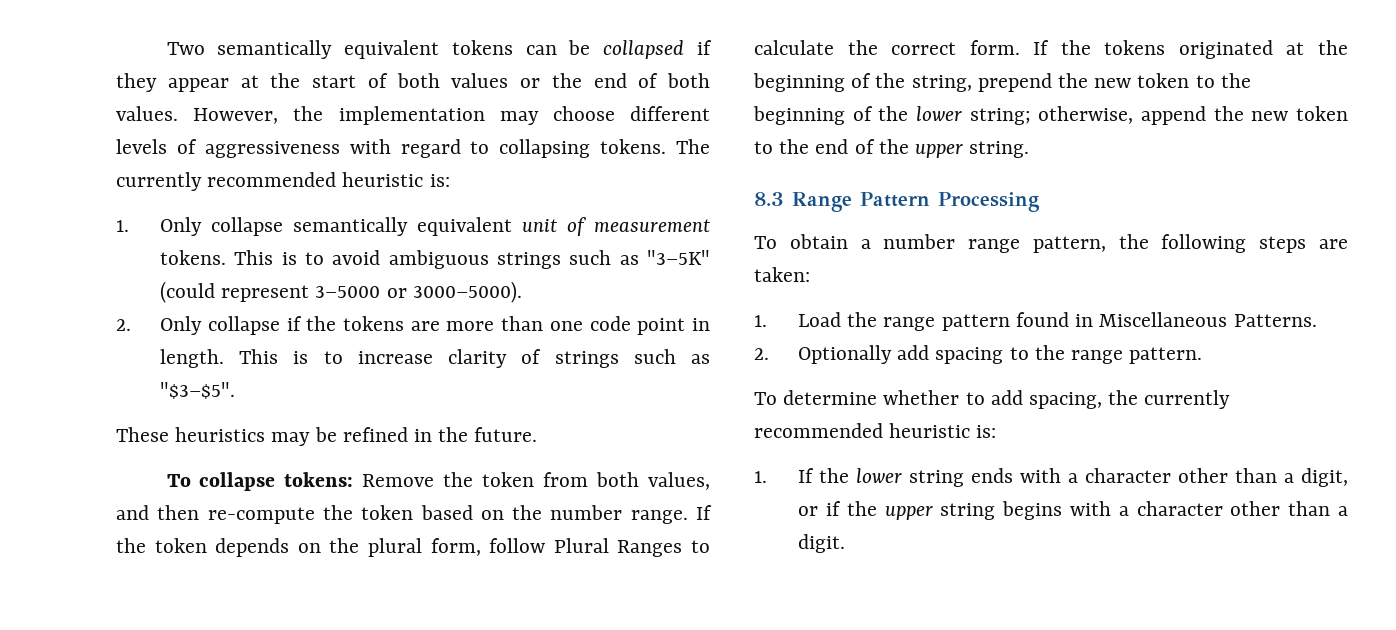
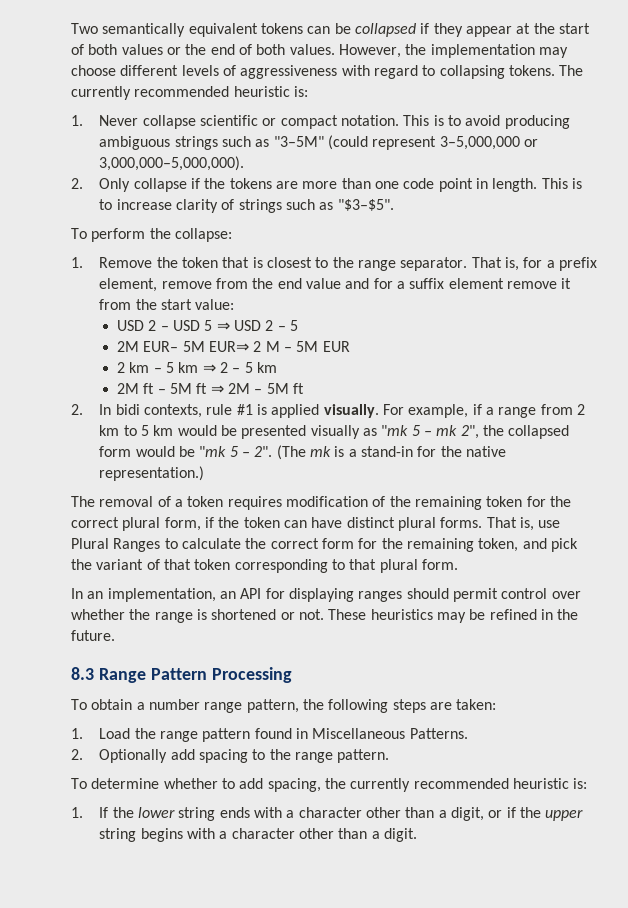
- 1. Only collapse semantically equivalent unit of measurement tokens.
+ 1. Never collapse scientific or compact notation.
- This is to avoid ambiguous strings such as "3–5K" (could represent 3–5000 or 3000–5000).
+ This is to avoid producing ambiguous strings such as "3–5M" (could represent 3–5,000,000 or 3,000,000–5,000,000).
+ To perform the collapse:
+ 1. Remove the token that is closest to the range separator. That is, for a prefix element, remove from the end value and for a suffix element remove it from the start value:
+ USD 2 – USD 5 ⇒ USD 2 – 5
+ 2M EUR– 5M EUR⇒ 2 M – 5M EUR
+ 2 km – 5 km ⇒ 2 – 5 km
+ 2M ft – 5M ft ⇒ 2M – 5M ft
+ 2. In bidi contexts, rule #1 is applied visually. For example, if a range from 2 km to 5 km would be presented visually as "mk 5 – mk 2", the collapsed form would be "mk 5 – 2". (The mk is a stand-in for the native representation.)
+ The removal of a token requires modification of the remaining token for the correct plural form, if the token can have distinct plural forms. That is, use Plural Ranges to calculate the correct form for the remaining token, and pick the variant of that token corresponding to that plural form.
+ In an implementation, an API for displaying ranges should permit control over whether the range is shortened or not.
- To collapse tokens: Remove the token from both values, and then re-compute the token based on the number range. If the token depends on the plural form, follow Plural Ranges to calculate the correct form. If the tokens originated at the beginning of the string, prepend the new token to the beginning of the lower string; otherwise, append the new token to the end of the upper string.

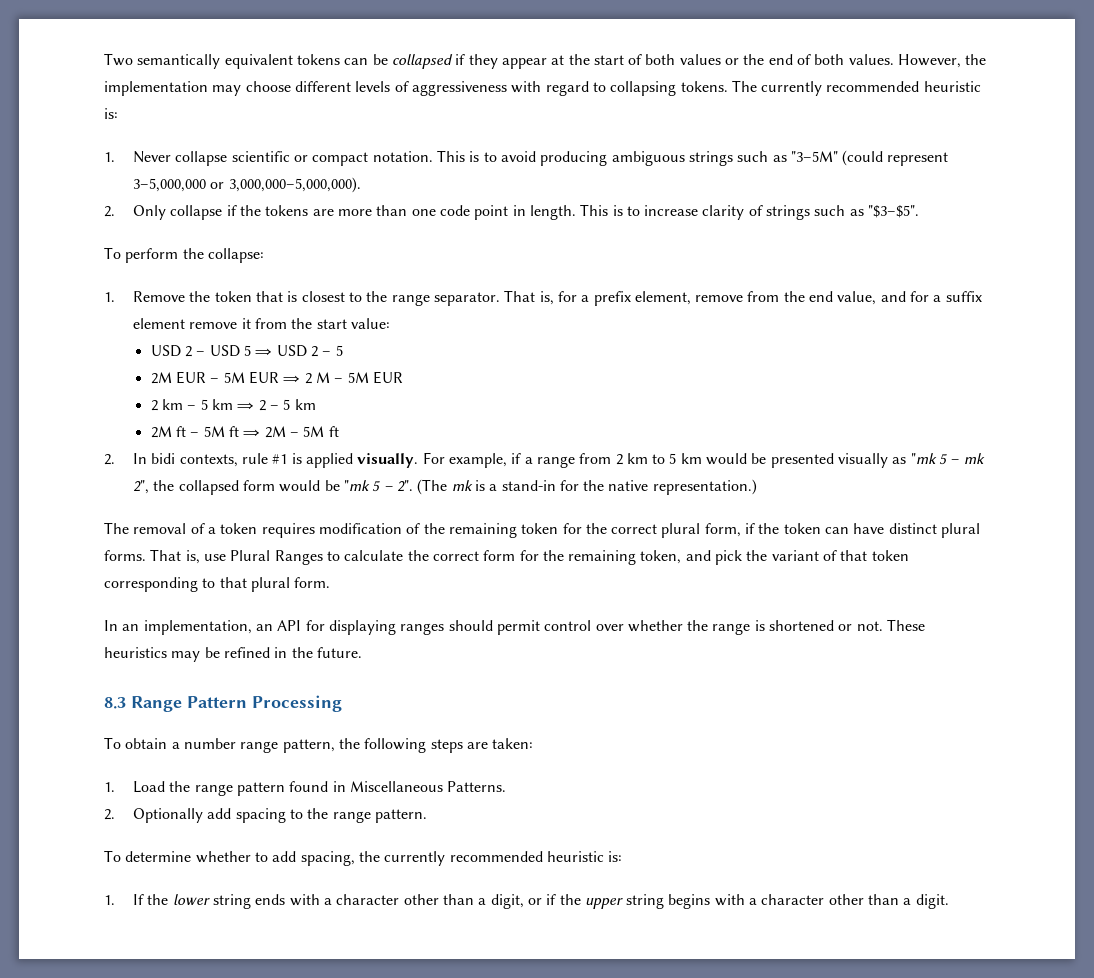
- That is, for a prefix element, remove from the end value and for a suffix element remove it from the start value:
+ That is, for a prefix element, remove from the end value, and for a suffix element remove it from the start value:
- 2M EUR– 5M EUR⇒ 2 M – 5M EUR
+ 2M EUR – 5M EUR ⇒ 2 M – 5M EUR

